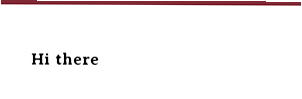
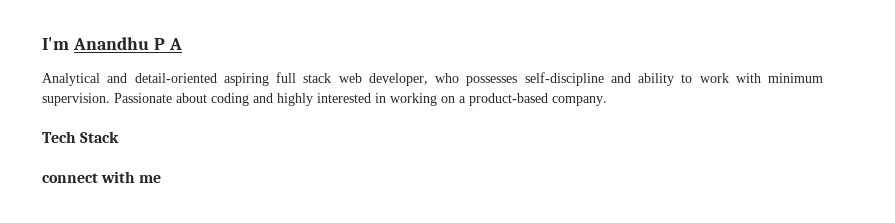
- Hi there
+ I'm Anandhu P A
+ Analytical and detail-oriented aspiring full stack web developer, who possesses self-discipline and ability to work with minimum supervision. Passionate about coding and highly interested in working on a product-based company.
+ Tech Stack
+ connect with me

